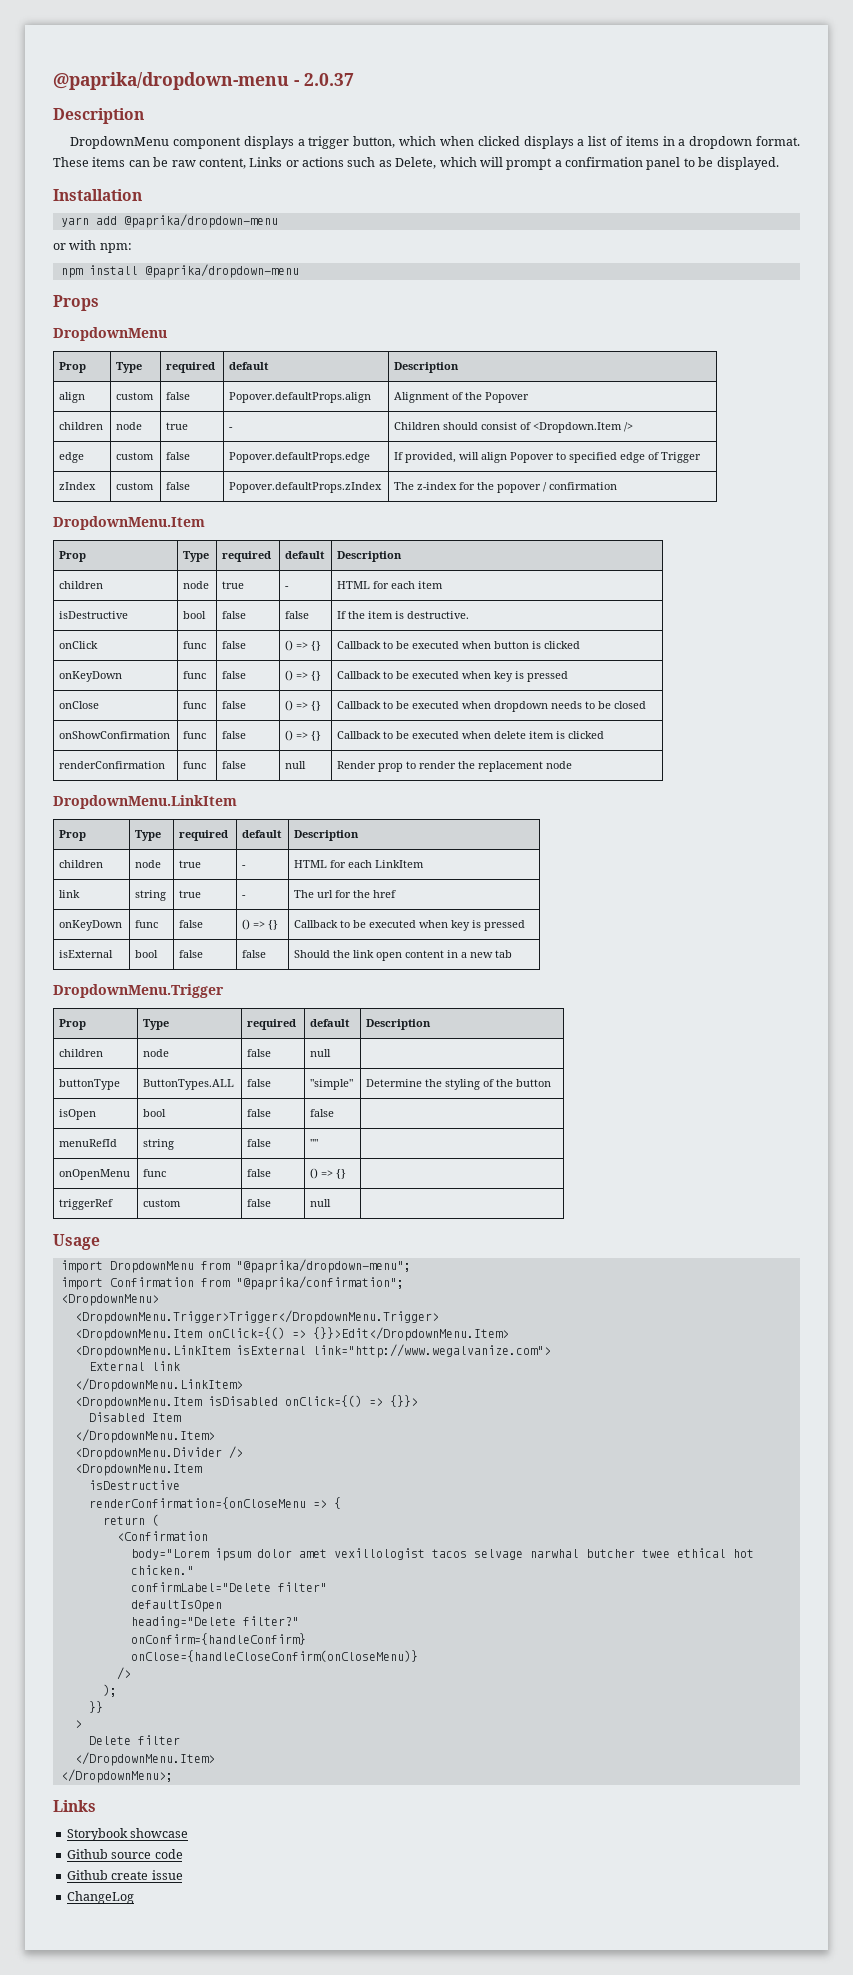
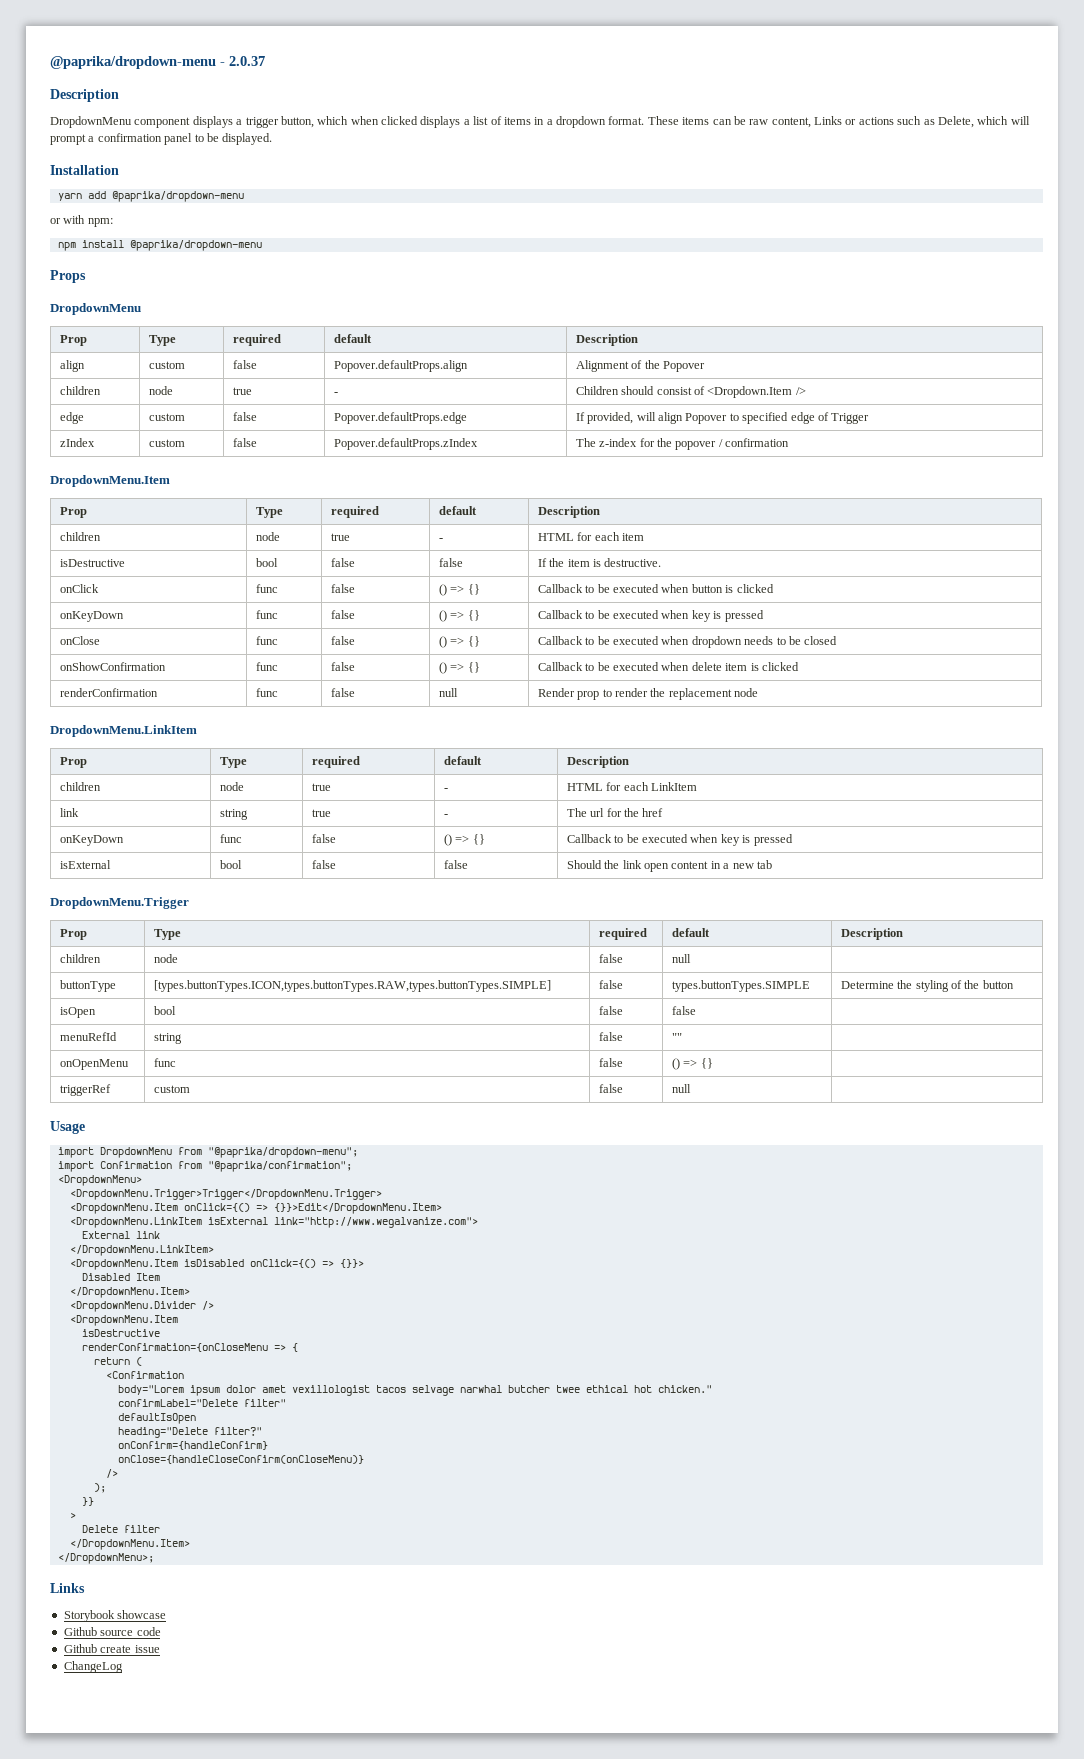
- buttonType | ButtonTypes.ALL | false | "simple" | Determine the styling of the button
+ buttonType | [types.buttonTypes.ICON,types.buttonTypes.RAW,types.buttonTypes.SIMPLE] | false | types.buttonTypes.SIMPLE | Determine the styling of the button

